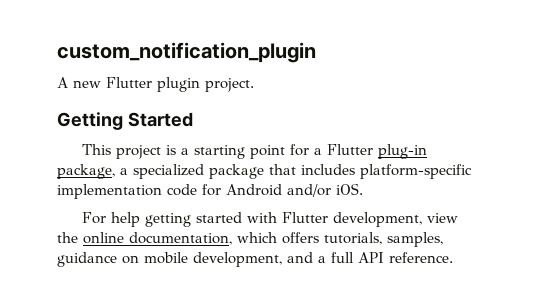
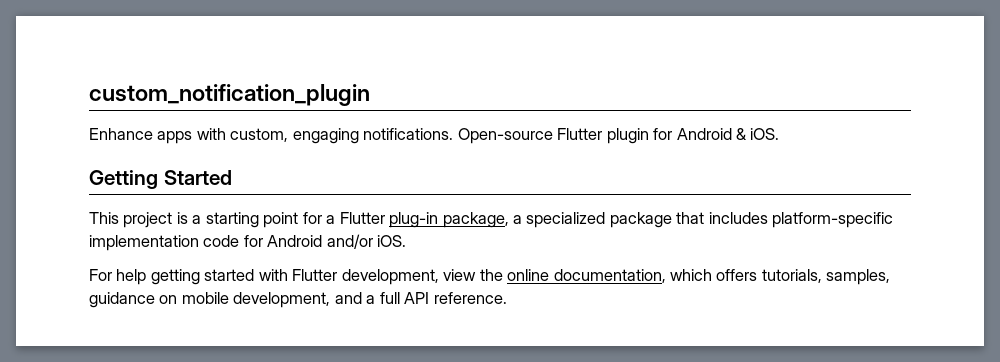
- A new Flutter plugin project.
+ Enhance apps with custom, engaging notifications. Open-source Flutter plugin for Android & iOS.

